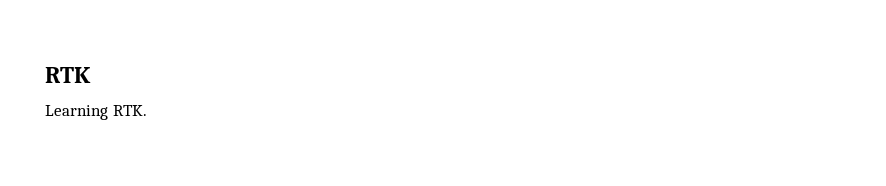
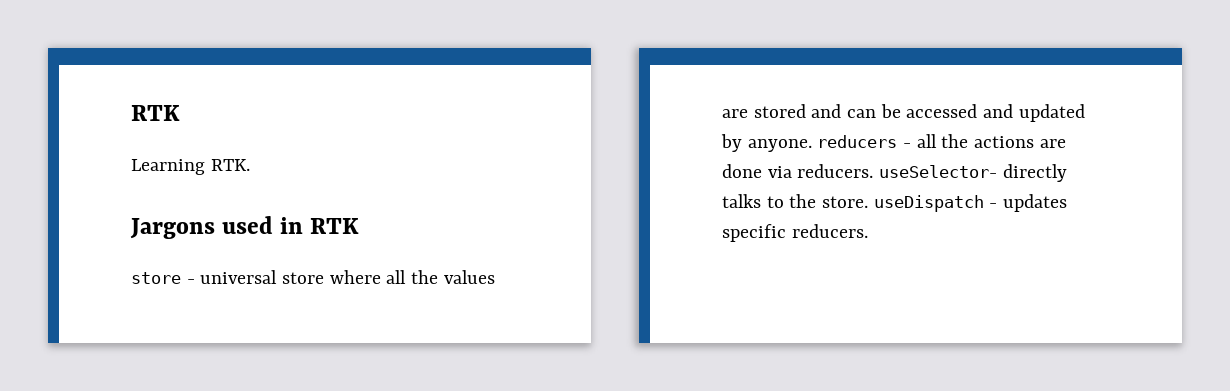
+ Jargons used in RTK
+ store - universal store where all the values are stored and can be accessed and updated by anyone. reducers - all the actions are done via reducers. useSelector- directly talks to the store. useDispatch - updates specific reducers.

